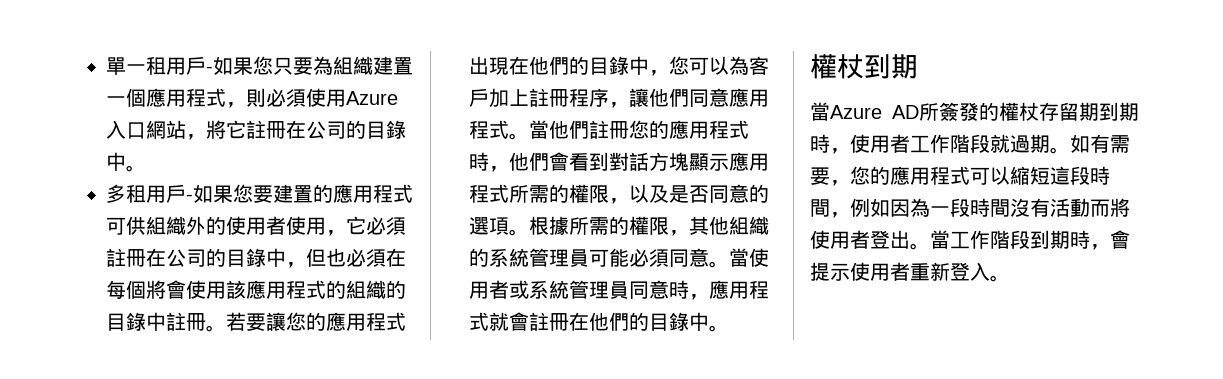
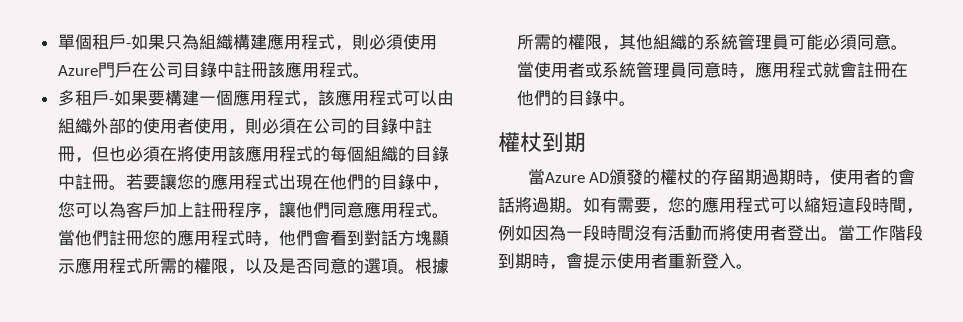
- 單一租用戶-如果您只要為組織建置一個應用程式，則必須使用Azure入口網站，將它註冊在公司的目錄中。
- 多租用戶-如果您要建置的應用程式可供組織外的使用者使用，它必須註冊在公司的目錄中，但也必須在每個將會使用該應用程式的組織的目錄中註冊。
+ 單個租戶-如果只為組織構建應用程式，則必須使用Azure門戶在公司目錄中註冊該應用程式。
+ 多租戶-如果要構建一個應用程式，該應用程式可以由組織外部的使用者使用，則必須在公司的目錄中註冊，但也必須在將使用該應用程式的每個組織的目錄中註冊。
- 當Azure AD所簽發的權杖存留期到期時，使用者工作階段就過期。
+ 當Azure AD頒發的權杖的存留期過期時，使用者的會話將過期。

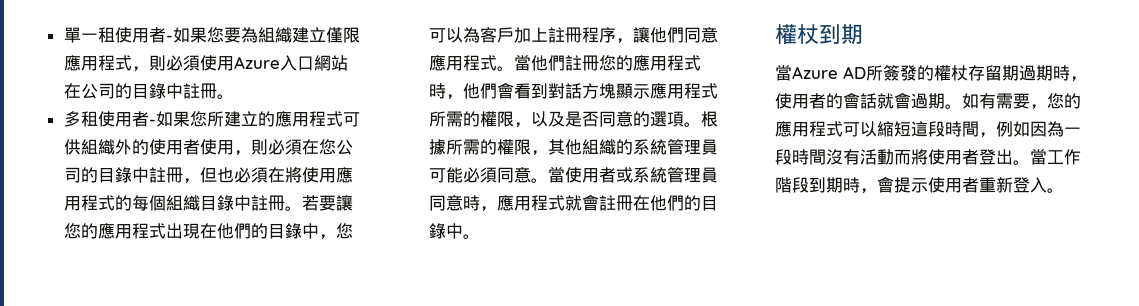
- 單個租戶-如果只為組織構建應用程式，則必須使用Azure門戶在公司目錄中註冊該應用程式。
+ 單一租使用者-如果您要為組織建立僅限應用程式，則必須使用Azure入口網站在公司的目錄中註冊。
- 多租戶-如果要構建一個應用程式，該應用程式可以由組織外部的使用者使用，則必須在公司的目錄中註冊，但也必須在將使用該應用程式的每個組織的目錄中註冊。
+ 多租使用者-如果您所建立的應用程式可供組織外的使用者使用，則必須在您公司的目錄中註冊，但也必須在將使用應用程式的每個組織目錄中註冊。
- 當Azure AD頒發的權杖的存留期過期時，使用者的會話將過期。
+ 當Azure AD所簽發的權杖存留期過期時，使用者的會話就會過期。

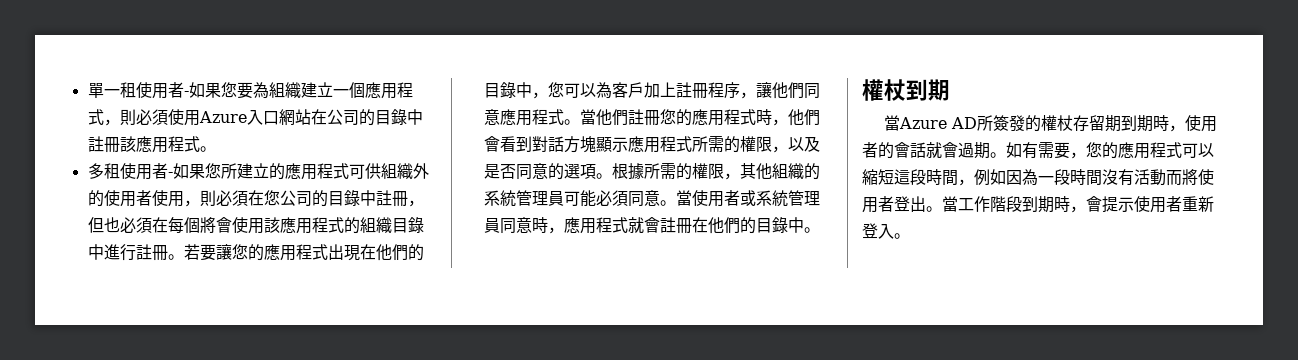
- 單一租使用者-如果您要為組織建立僅限應用程式，則必須使用Azure入口網站在公司的目錄中註冊。
+ 單一租使用者-如果您要為組織建立一個應用程式，則必須使用Azure入口網站在公司的目錄中註冊該應用程式。
- 多租使用者-如果您所建立的應用程式可供組織外的使用者使用，則必須在您公司的目錄中註冊，但也必須在將使用應用程式的每個組織目錄中註冊。
+ 多租使用者-如果您所建立的應用程式可供組織外的使用者使用，則必須在您公司的目錄中註冊，但也必須在每個將會使用該應用程式的組織目錄中進行註冊。
- 當Azure AD所簽發的權杖存留期過期時，使用者的會話就會過期。
+ 當Azure AD所簽發的權杖存留期到期時，使用者的會話就會過期。

